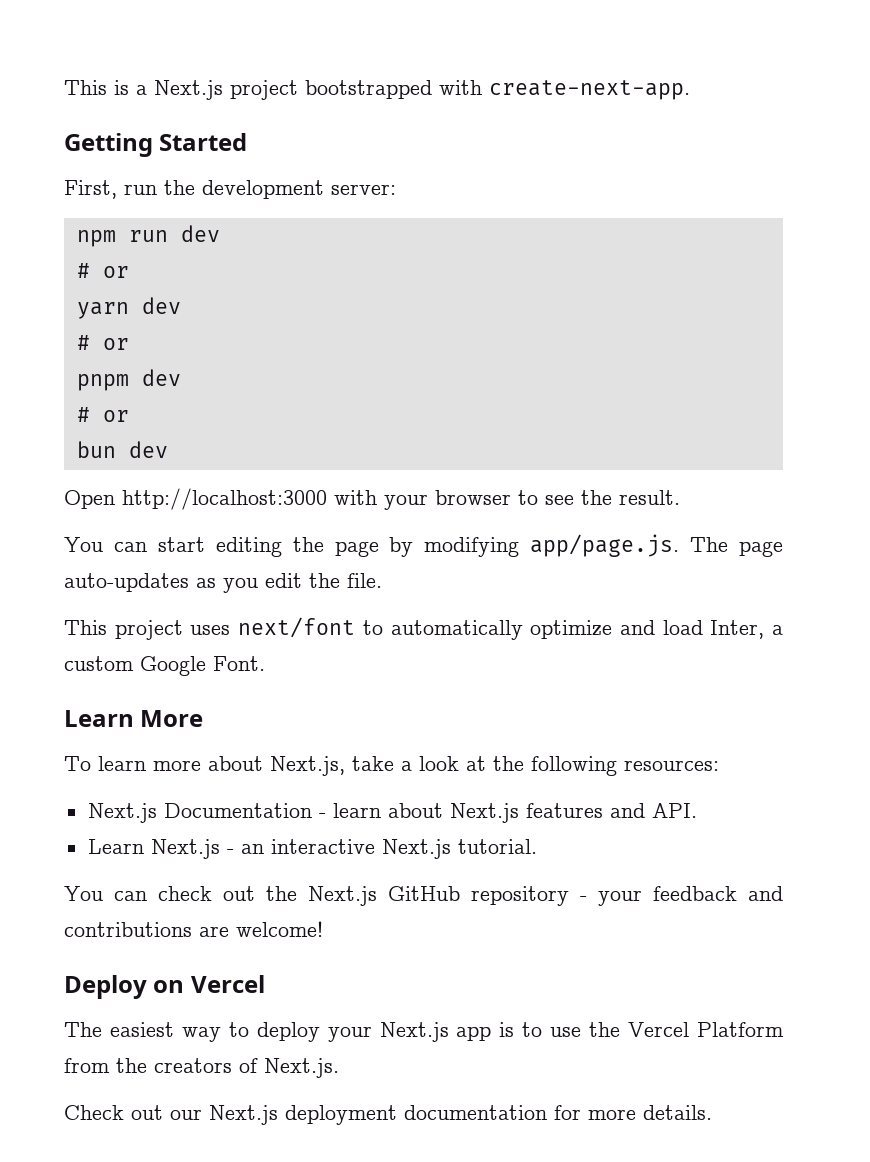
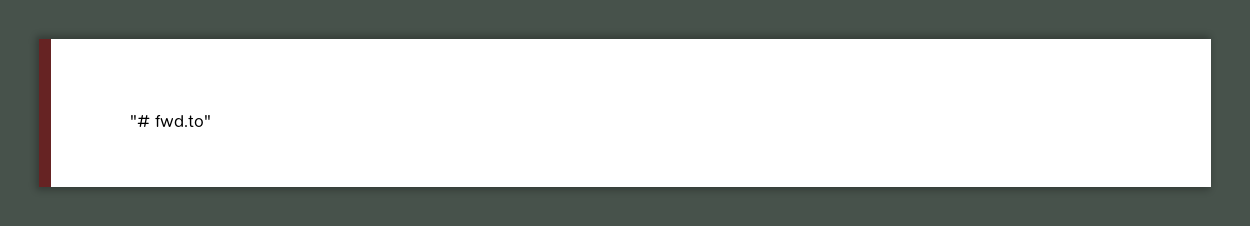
- This is a Next.js project bootstrapped with create-next-app.
- Getting Started
- First, run the development server:
- npm run dev
- # or
- yarn dev
- # or
- pnpm dev
- # or
- bun dev
- Open http://localhost:3000 with your browser to see the result.
- You can start editing the page by modifying app/page.js. The page auto-updates as you edit the file.
- This project uses next/font to automatically optimize and load Inter, a custom Google Font.
- Learn More
- To learn more about Next.js, take a look at the following resources:
- Next.js Documentation - learn about Next.js features and API.
- Learn Next.js - an interactive Next.js tutorial.
- You can check out the Next.js GitHub repository - your feedback and contributions are welcome!
- Deploy on Vercel
- The easiest way to deploy your Next.js app is to use the Vercel Platform from the creators of Next.js.
- Check out our Next.js deployment documentation for more details.
+ "# fwd.to"

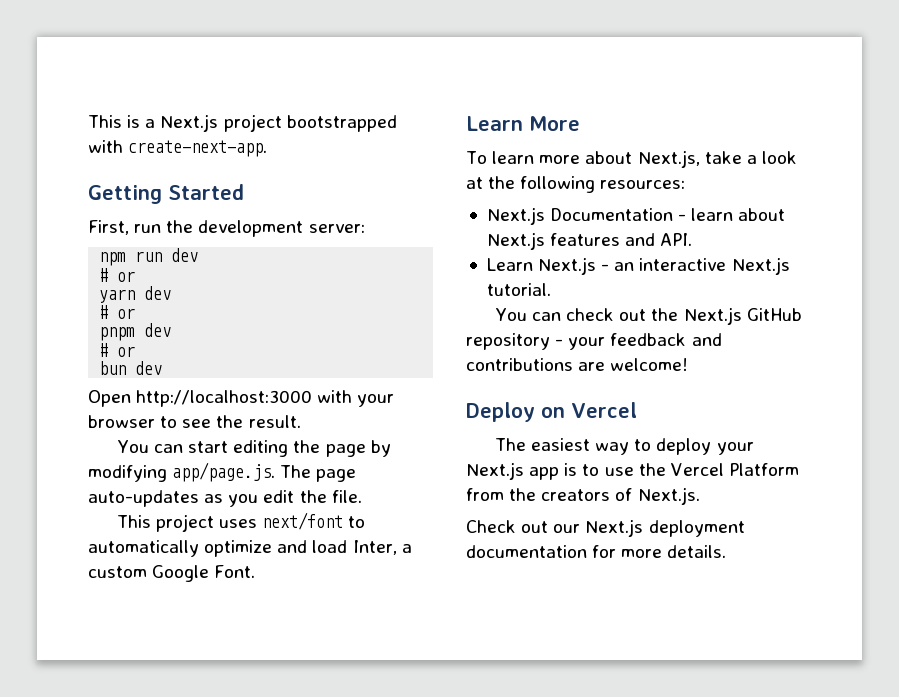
- "# fwd.to"
+ This is a Next.js project bootstrapped with create-next-app.
+ Getting Started
+ First, run the development server:
+ npm run dev
+ # or
+ yarn dev
+ # or
+ pnpm dev
+ # or
+ bun dev
+ Open http://localhost:3000 with your browser to see the result.
+ You can start editing the page by modifying app/page.js. The page auto-updates as you edit the file.
+ This project uses next/font to automatically optimize and load Inter, a custom Google Font.
+ Learn More
+ To learn more about Next.js, take a look at the following resources:
+ Next.js Documentation - learn about Next.js features and API.
+ Learn Next.js - an interactive Next.js tutorial.
+ You can check out the Next.js GitHub repository - your feedback and contributions are welcome!
+ Deploy on Vercel
+ The easiest way to deploy your Next.js app is to use the Vercel Platform from the creators of Next.js.
+ Check out our Next.js deployment documentation for more details.

